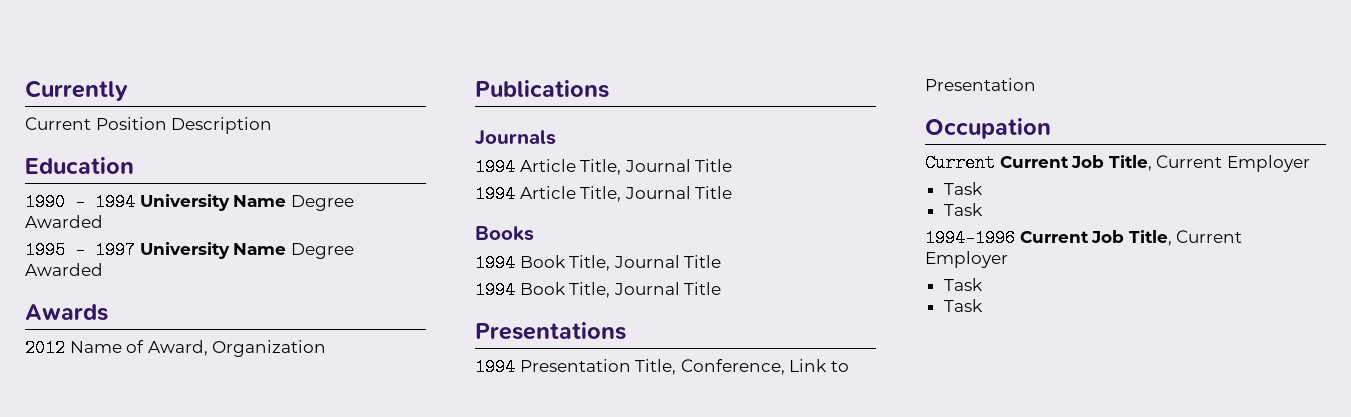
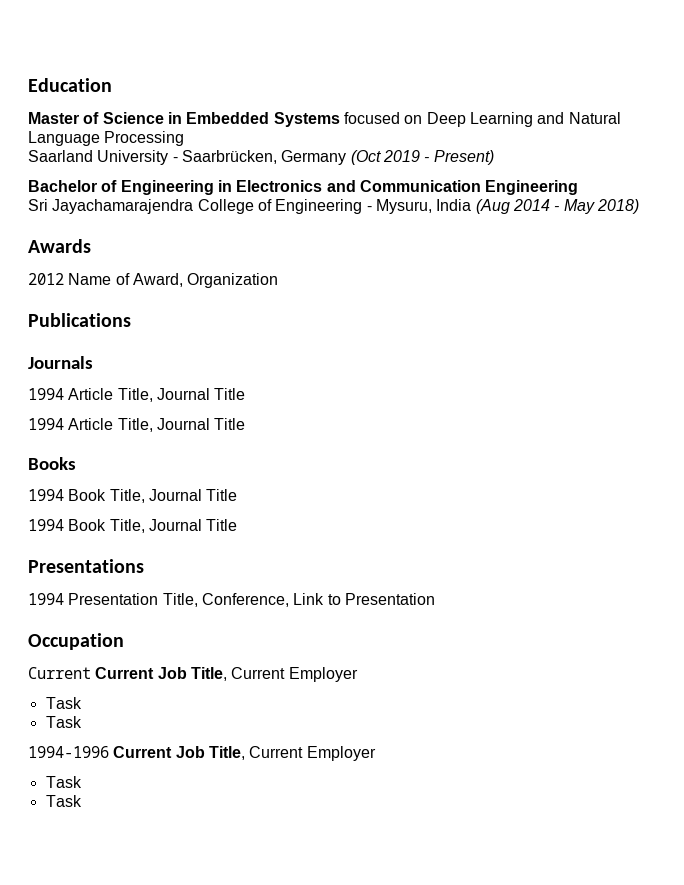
- Currently
- Current Position Description
  Education
- 1990 - 1994 University Name Degree Awarded
- 1995 - 1997 University Name Degree Awarded
+ Master of Science in Embedded Systems focused on Deep Learning and Natural Language Processing
+ Saarland University - Saarbrücken, Germany (Oct 2019 - Present)
+ Bachelor of Engineering in Electronics and Communication Engineering
+ Sri Jayachamarajendra College of Engineering - Mysuru, India (Aug 2014 - May 2018)

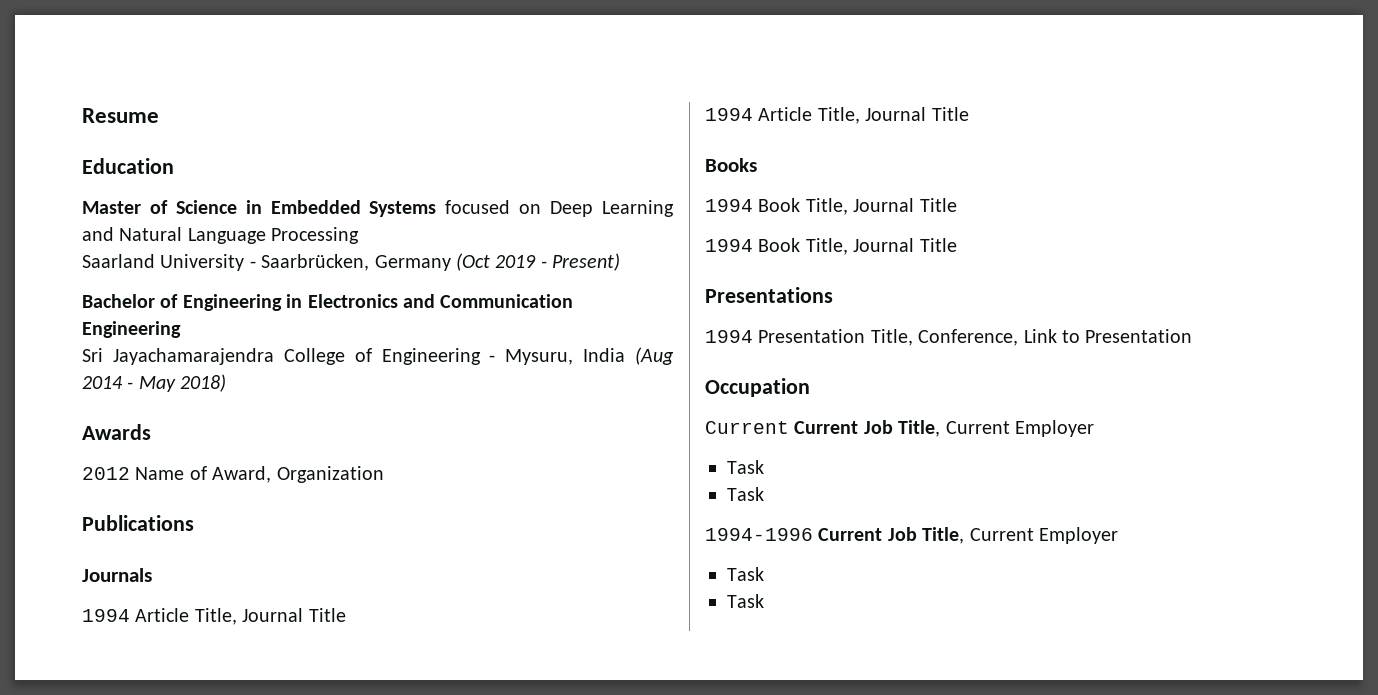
+ Resume

